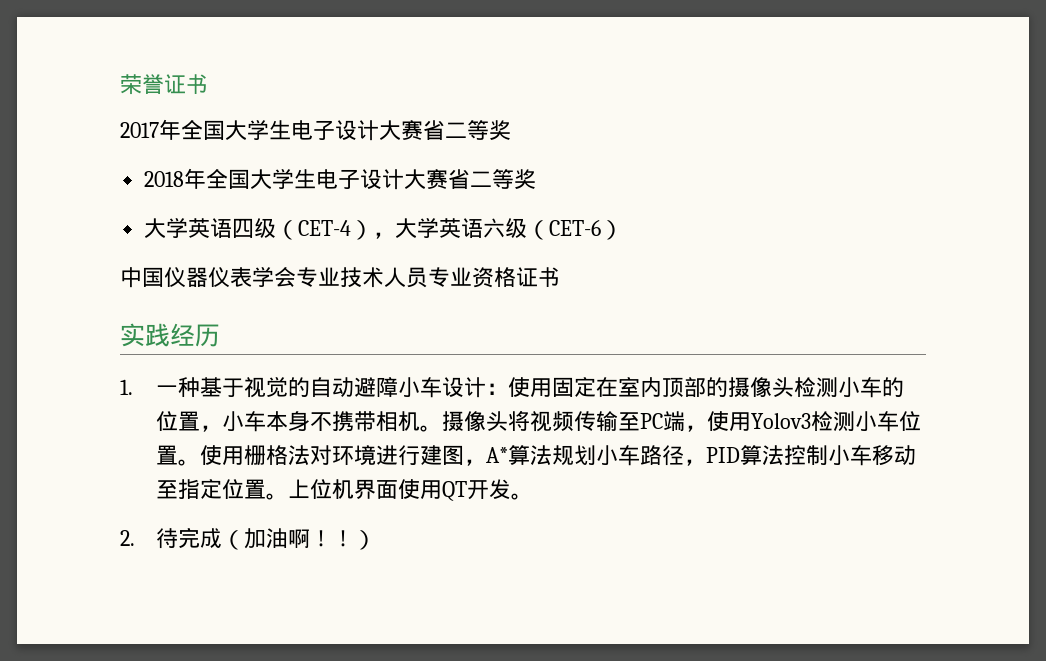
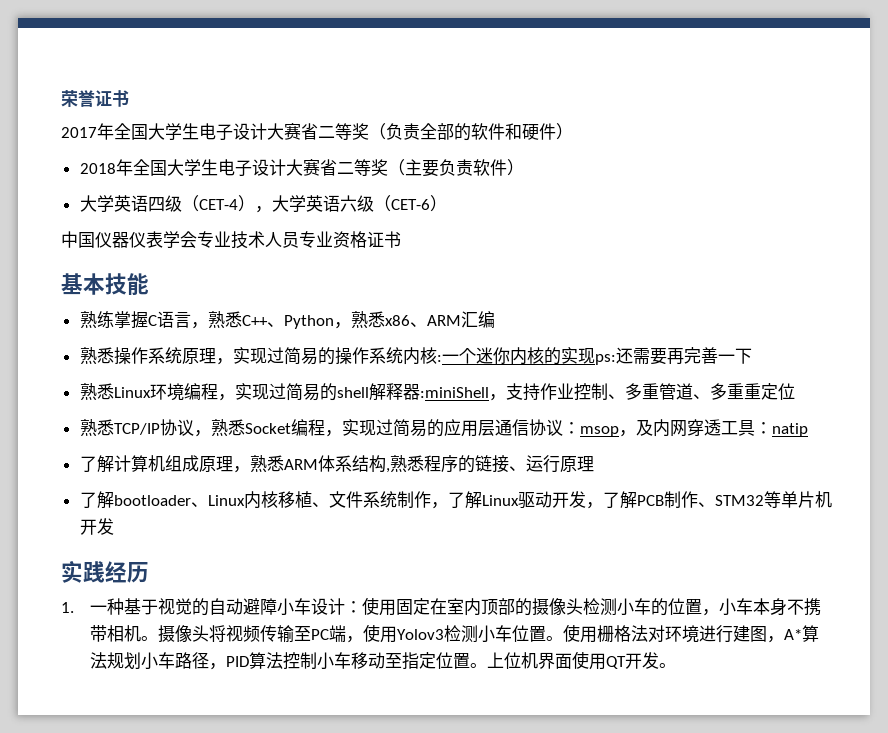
- 2017年全国大学生电子设计大赛省二等奖
+ 2017年全国大学生电子设计大赛省二等奖（负责全部的软件和硬件）
- 2018年全国大学生电子设计大赛省二等奖
+ 2018年全国大学生电子设计大赛省二等奖（主要负责软件）
+ 基本技能
+ 熟练掌握C语言，熟悉C++、Python，熟悉x86、ARM汇编
+ 熟悉操作系统原理，实现过简易的操作系统内核:一个迷你内核的实现ps:还需要再完善一下
+ 熟悉Linux环境编程，实现过简易的shell解释器:miniShell，支持作业控制、多重管道、多重重定位
+ 熟悉TCP/IP协议，熟悉Socket编程，实现过简易的应用层通信协议：msop，及内网穿透工具：natip
+ 了解计算机组成原理，熟悉ARM体系结构,熟悉程序的链接、运行原理
+ 了解bootloader、Linux内核移植、文件系统制作，了解Linux驱动开发，了解PCB制作、STM32等单片机开发
- 2.待完成（加油啊！！）

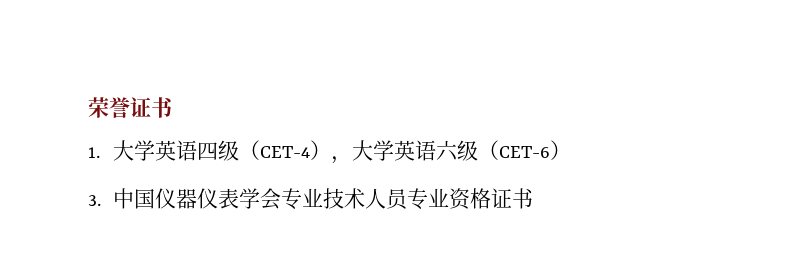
- 2017年全国大学生电子设计大赛省二等奖（负责全部的软件和硬件）
- 2018年全国大学生电子设计大赛省二等奖（主要负责软件）
- 大学英语四级（CET-4），大学英语六级（CET-6）
+ 1.大学英语四级（CET-4），大学英语六级（CET-6）
- 中国仪器仪表学会专业技术人员专业资格证书
+ 3.中国仪器仪表学会专业技术人员专业资格证书
- 基本技能
- 熟练掌握C语言，熟悉C++、Python，熟悉x86、ARM汇编
- 熟悉操作系统原理，实现过简易的操作系统内核:一个迷你内核的实现ps:还需要再完善一下
- 熟悉Linux环境编程，实现过简易的shell解释器:miniShell，支持作业控制、多重管道、多重重定位
- 熟悉TCP/IP协议，熟悉Socket编程，实现过简易的应用层通信协议：msop，及内网穿透工具：natip
- 了解计算机组成原理，熟悉ARM体系结构,熟悉程序的链接、运行原理
- 了解bootloader、Linux内核移植、文件系统制作，了解Linux驱动开发，了解PCB制作、STM32等单片机开发
- 实践经历
- 1.一种基于视觉的自动避障小车设计：使用固定在室内顶部的摄像头检测小车的位置，小车本身不携带相机。摄像头将视频传输至PC端，使用Yolov3检测小车位置。使用栅格法对环境进行建图，A*算法规划小车路径，PID算法控制小车移动至指定位置。上位机界面使用QT开发。

